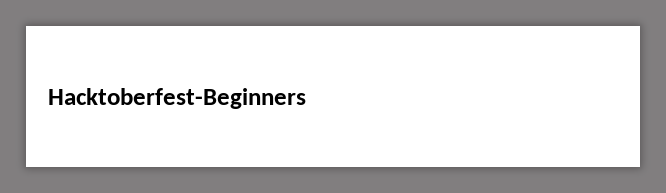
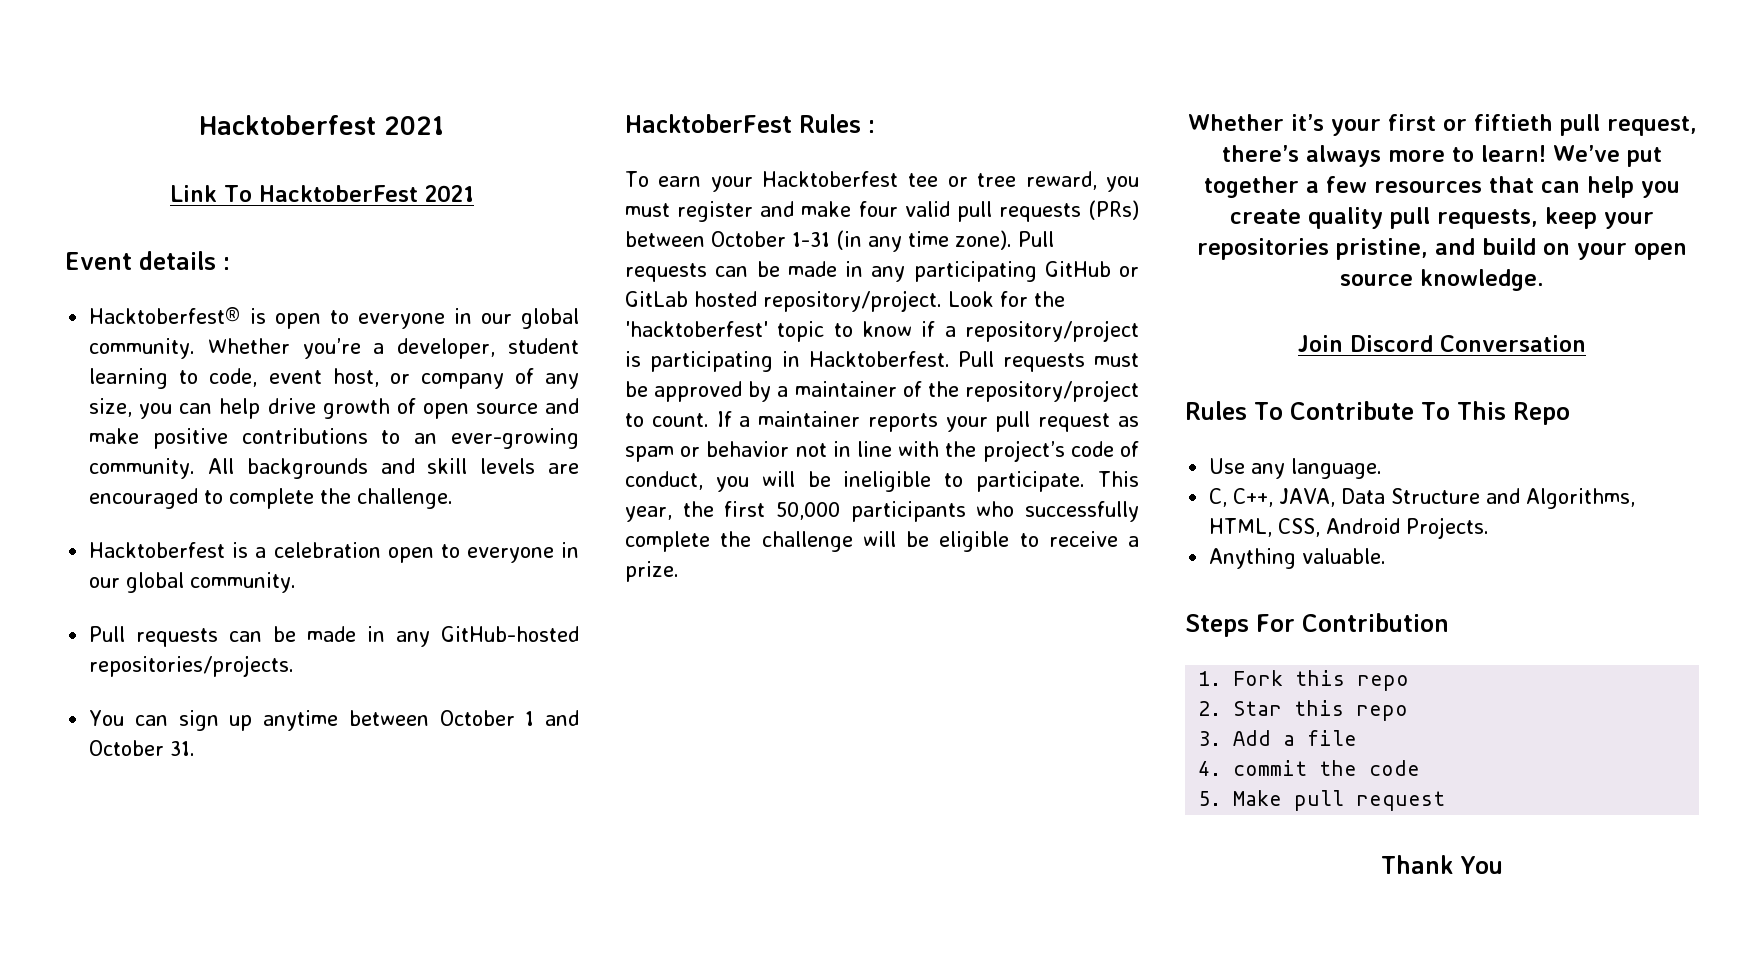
- Hacktoberfest-Beginners
+ Hacktoberfest 2021
+ Link To HacktoberFest 2021
+ Event details :
+ Hacktoberfest® is open to everyone in our global community. Whether you’re a developer, student learning to code, event host, or company of any size, you can help drive growth of open source and make positive contributions to an ever-growing community. All backgrounds and skill levels are encouraged to complete the challenge.
+ Hacktoberfest is a celebration open to everyone in our global community.
+ Pull requests can be made in any GitHub-hosted repositories/projects.
+ You can sign up anytime between October 1 and October 31.
+ HacktoberFest Rules :
+ To earn your Hacktoberfest tee or tree reward, you must register and make four valid pull requests (PRs) between October 1-31 (in any time zone). Pull requests can be made in any participating GitHub or GitLab hosted repository/project. Look for the 'hacktoberfest' topic to know if a repository/project is participating in Hacktoberfest. Pull requests must be approved by a maintainer of the repository/project to count. If a maintainer reports your pull request as spam or behavior not in line with the project’s code of conduct, you will be ineligible to participate. This year, the first 50,000 participants who successfully complete the challenge will be eligible to receive a prize.
+ Whether it’s your first or fiftieth pull request, there’s always more to learn! We’ve put together a few resources that can help you create quality pull requests, keep your repositories pristine, and build on your open source knowledge.
+ Join Discord Conversation
+ Rules To Contribute To This Repo
+ Use any language.
+ C, C++, JAVA, Data Structure and Algorithms, HTML, CSS, Android Projects.
+ Anything valuable.
+ Steps For Contribution
+ 1. Fork this repo
+ 2. Star this repo
+ 3. Add a file
+ 4. commit the code
+ 5. Make pull request
+ Thank You

